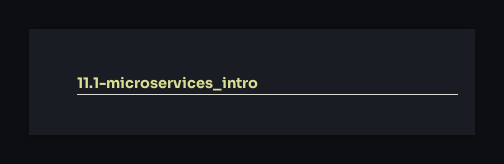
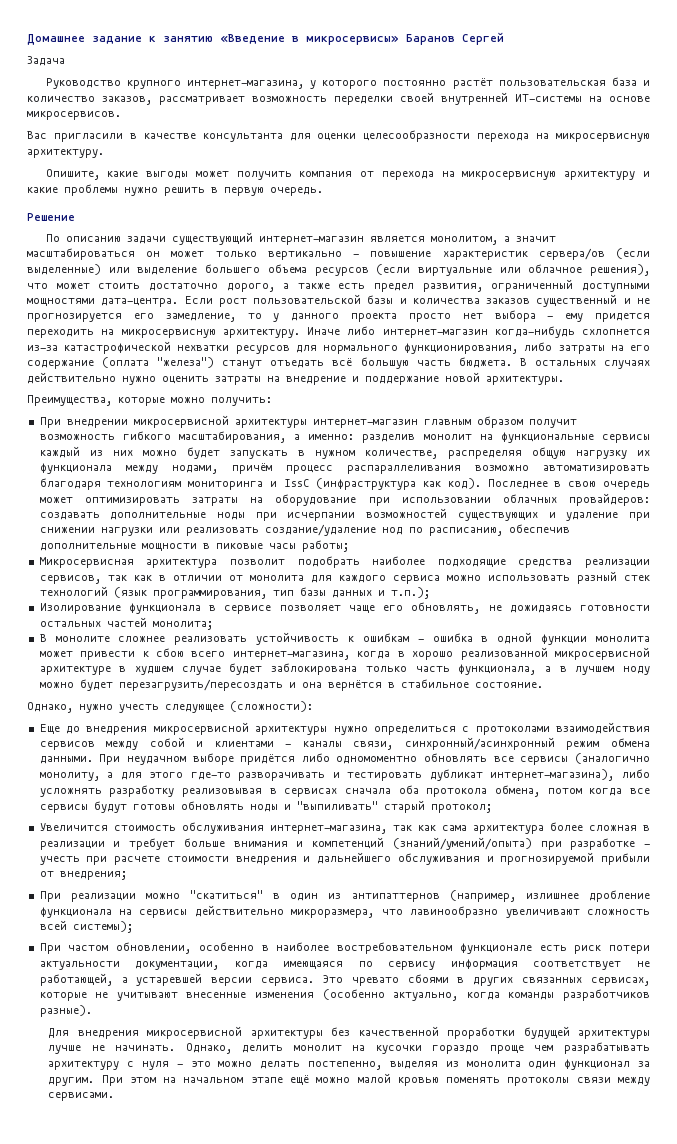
- 11.1-microservices_intro
+ Домашнее задание к занятию «Введение в микросервисы» Баранов Сергей
+ Задача
+ Руководство крупного интернет-магазина, у которого постоянно растёт пользовательская база и количество заказов, рассматривает возможность переделки своей внутренней ИТ-системы на основе микросервисов.
+ Вас пригласили в качестве консультанта для оценки целесообразности перехода на микросервисную архитектуру.
+ Опишите, какие выгоды может получить компания от перехода на микросервисную архитектуру и какие проблемы нужно решить в первую очередь.
+ Решение
+ По описанию задачи существующий интернет-магазин является монолитом, а значит масштабироваться он может только вертикально - повышение характеристик сервера/ов (если выделенные) или выделение большего объема ресурсов (если виртуальные или облачное решения), что может стоить достаточно дорого, а также есть предел развития, ограниченный доступными мощностями дата-центра. Если рост пользовательской базы и количества заказов существенный и не прогнозируется его замедление, то у данного проекта просто нет выбора - ему придется переходить на микросервисную архитектуру. Иначе либо интернет-магазин когда-нибудь схлопнется из-за катастрофической нехватки ресурсов для нормального функционирования, либо затраты на его содержание (оплата "железа") станут отъедать всё большую часть бюджета. В остальных случаях действительно нужно оценить затраты на внедрение и поддержание новой архитектуры.
+ Преимущества, которые можно получить:
+ При внедрении микросервисной архитектуры интернет-магазин главным образом получит возможность гибкого масштабирования, а именно: разделив монолит на функциональные сервисы каждый из них можно будет запускать в нужном количестве, распределяя общую нагрузку их функционала между нодами, причём процесс распараллеливания возможно автоматизировать благодаря технологиям мониторинга и IssC (инфраструктура как код). Последнее в свою очередь может оптимизировать затраты на оборудование при использовании облачных провайдеров: создавать дополнительные ноды при исчерпании возможностей существующих и удаление при снижении нагрузки или реализовать создание/удаление нод по расписанию, обеспечив дополнительные мощности в пиковые часы работы;
+ Микросервисная архитектура позволит подобрать наиболее подходящие средства реализации сервисов, так как в отличии от монолита для каждого сервиса можно использовать разный стек технологий (язык программирования, тип базы данных и т.п.);
+ Изолирование функционала в сервисе позволяет чаще его обновлять, не дожидаясь готовности остальных частей монолита;
+ В монолите сложнее реализовать устойчивость к ошибкам - ошибка в одной функции монолита может привести к сбою всего интернет-магазина, когда в хорошо реализованной микросервисной архитектуре в худшем случае будет заблокирована только часть функционала, а в лучшем ноду можно будет перезагрузить/пересоздать и она вернётся в стабильное состояние.
+ Однако, нужно учесть следующее (сложности):
+ Еще до внедрения микросервисной архитектуры нужно определиться с протоколами взаимодействия сервисов между собой и клиентами - каналы связи, синхронный/асинхронный режим обмена данными. При неудачном выборе придётся либо одномоментно обновлять все сервисы (аналогично монолиту, а для этого где-то разворачивать и тестировать дубликат интернет-магазина), либо усложнять разработку реализовывая в сервисах сначала оба протокола обмена, потом когда все сервисы будут готовы обновлять ноды и "выпиливать" старый протокол;
+ Увеличится стоимость обслуживания интернет-магазина, так как сама архитектура более сложная в реализации и требует больше внимания и компетенций (знаний/умений/опыта) при разработке - учесть при расчете стоимости внедрения и дальнейшего обслуживания и прогнозируемой прибыли от внедрения;
+ При реализации можно "скатиться" в один из антипаттернов (например, излишнее дробление функционала на сервисы действительно микроразмера, что лавинообразно увеличивают сложность всей системы);
+ При частом обновлении, особенно в наиболее востребовательном функционале есть риск потери актуальности документации, когда имеющаяся по сервису информация соответствует не работающей, а устаревшей версии сервиса. Это чревато сбоями в других связанных сервисах, которые не учитывают внесенные изменения (особенно актуально, когда команды разработчиков разные).
+ Для внедрения микросервисной архитектуры без качественной проработки будущей архитектуры лучше не начинать. Однако, делить монолит на кусочки гораздо проще чем разрабатывать архитектуру с нуля - это можно делать постепенно, выделяя из монолита один функционал за другим. При этом на начальном этапе ещё можно малой кровью поменять протоколы связи между сервисами.

